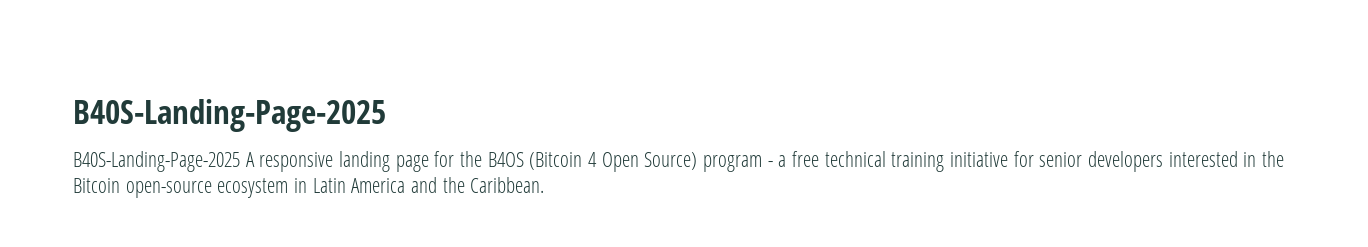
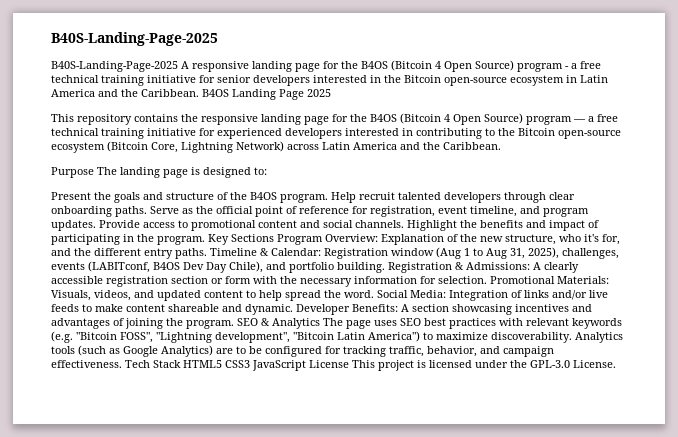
+ B4OS Landing Page 2025
+ This repository contains the responsive landing page for the B4OS (Bitcoin 4 Open Source) program — a free technical training initiative for experienced developers interested in contributing to the Bitcoin open-source ecosystem (Bitcoin Core, Lightning Network) across Latin America and the Caribbean.
+ Purpose The landing page is designed to:
+ Present the goals and structure of the B4OS program. Help recruit talented developers through clear onboarding paths. Serve as the official point of reference for registration, event timeline, and program updates. Provide access to promotional content and social channels. Highlight the benefits and impact of participating in the program. Key Sections Program Overview: Explanation of the new structure, who it's for, and the different entry paths. Timeline & Calendar: Registration window (Aug 1 to Aug 31, 2025), challenges, events (LABITconf, B4OS Dev Day Chile), and portfolio building. Registration & Admissions: A clearly accessible registration section or form with the necessary information for selection. Promotional Materials: Visuals, videos, and updated content to help spread the word. Social Media: Integration of links and/or live feeds to make content shareable and dynamic. Developer Benefits: A section showcasing incentives and advantages of joining the program. SEO & Analytics The page uses SEO best practices with relevant keywords (e.g. "Bitcoin FOSS", "Lightning development", "Bitcoin Latin America") to maximize discoverability. Analytics tools (such as Google Analytics) are to be configured for tracking traffic, behavior, and campaign effectiveness. Tech Stack HTML5 CSS3 JavaScript License This project is licensed under the GPL-3.0 License.

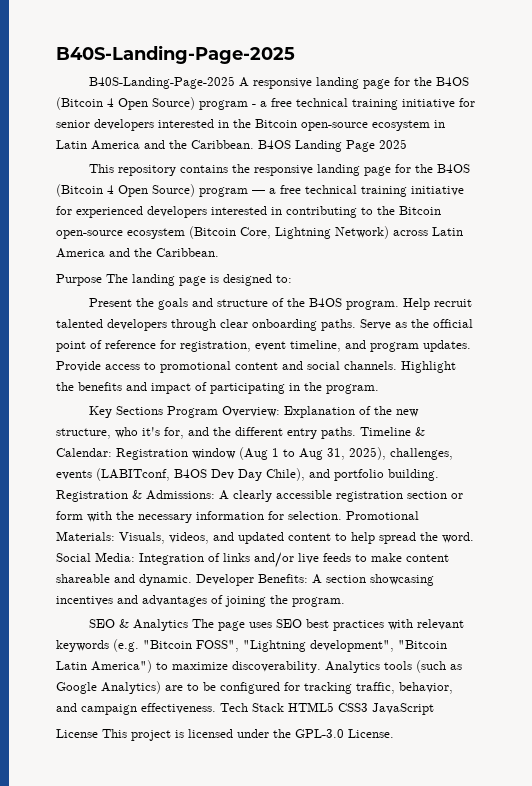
- Highlight the benefits and impact of participating in the program. Key Sections Program Overview: Explanation of the new structure, who it's for, and the different entry paths.
+ Highlight the benefits and impact of participating in the program.
+ Key Sections Program Overview: Explanation of the new structure, who it's for, and the different entry paths.
- Developer Benefits: A section showcasing incentives and advantages of joining the program. SEO & Analytics The page uses SEO best practices with relevant keywords (e.g. "Bitcoin FOSS", "Lightning development", "Bitcoin Latin America") to maximize discoverability.
+ Developer Benefits: A section showcasing incentives and advantages of joining the program.
+ SEO & Analytics The page uses SEO best practices with relevant keywords (e.g. "Bitcoin FOSS", "Lightning development", "Bitcoin Latin America") to maximize discoverability.
- Tech Stack HTML5 CSS3 JavaScript License This project is licensed under the GPL-3.0 License.
+ Tech Stack HTML5 CSS3 JavaScript
+ License This project is licensed under the GPL-3.0 License.

